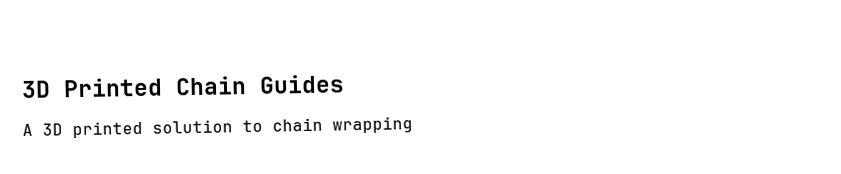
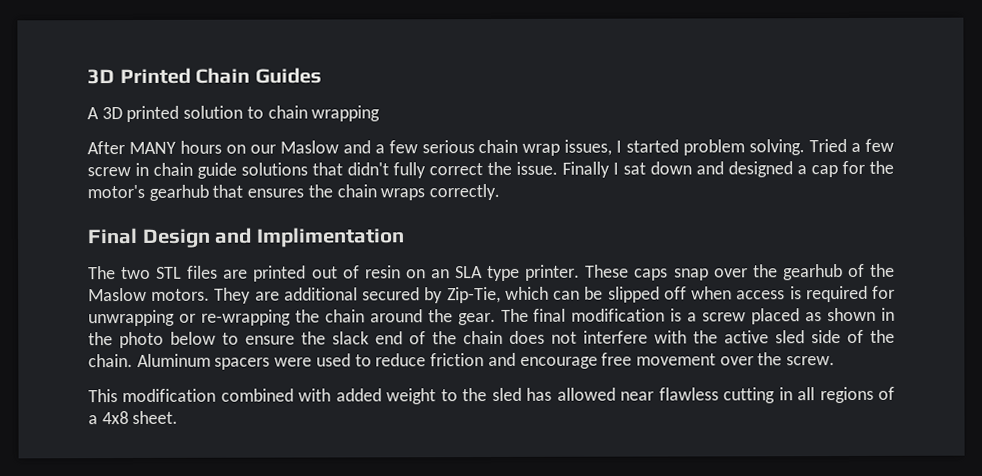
+ After MANY hours on our Maslow and a few serious chain wrap issues, I started problem solving. Tried a few screw in chain guide solutions that didn't fully correct the issue. Finally I sat down and designed a cap for the motor's gearhub that ensures the chain wraps correctly.
+ Final Design and Implimentation
+ The two STL files are printed out of resin on an SLA type printer. These caps snap over the gearhub of the Maslow motors. They are additional secured by Zip-Tie, which can be slipped off when access is required for unwrapping or re-wrapping the chain around the gear. The final modification is a screw placed as shown in the photo below to ensure the slack end of the chain does not interfere with the active sled side of the chain. Aluminum spacers were used to reduce friction and encourage free movement over the screw.
+ This modification combined with added weight to the sled has allowed near flawless cutting in all regions of a 4x8 sheet.

